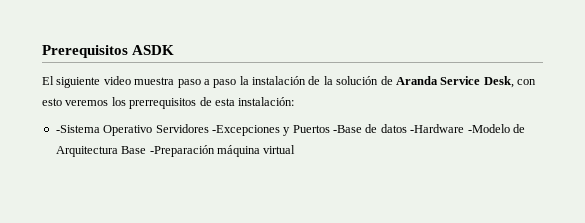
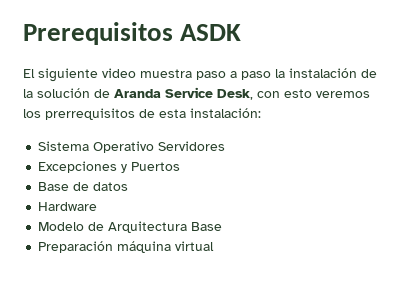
- -Sistema Operativo Servidores -Excepciones y Puertos -Base de datos -Hardware -Modelo de Arquitectura Base -Preparación máquina virtual
+ Sistema Operativo Servidores
+ Excepciones y Puertos
+ Base de datos
+ Hardware
+ Modelo de Arquitectura Base
+ Preparación máquina virtual

